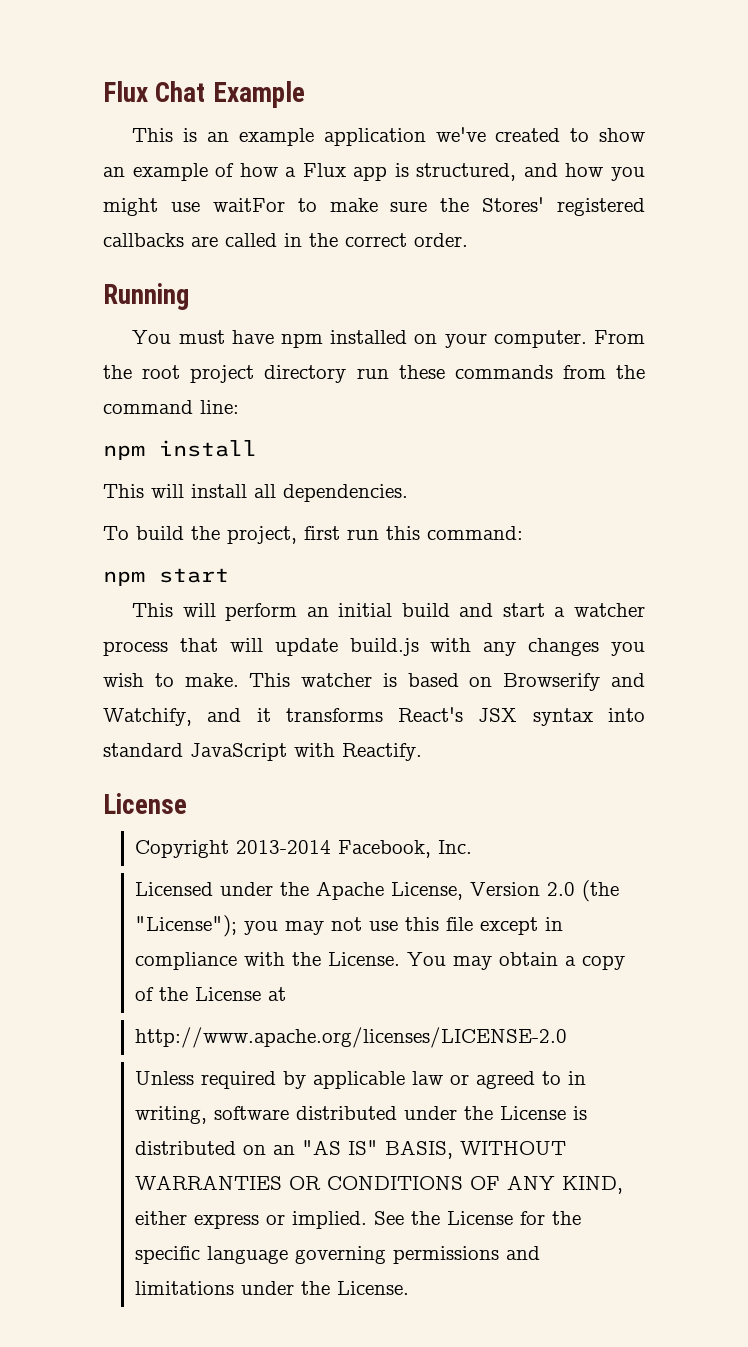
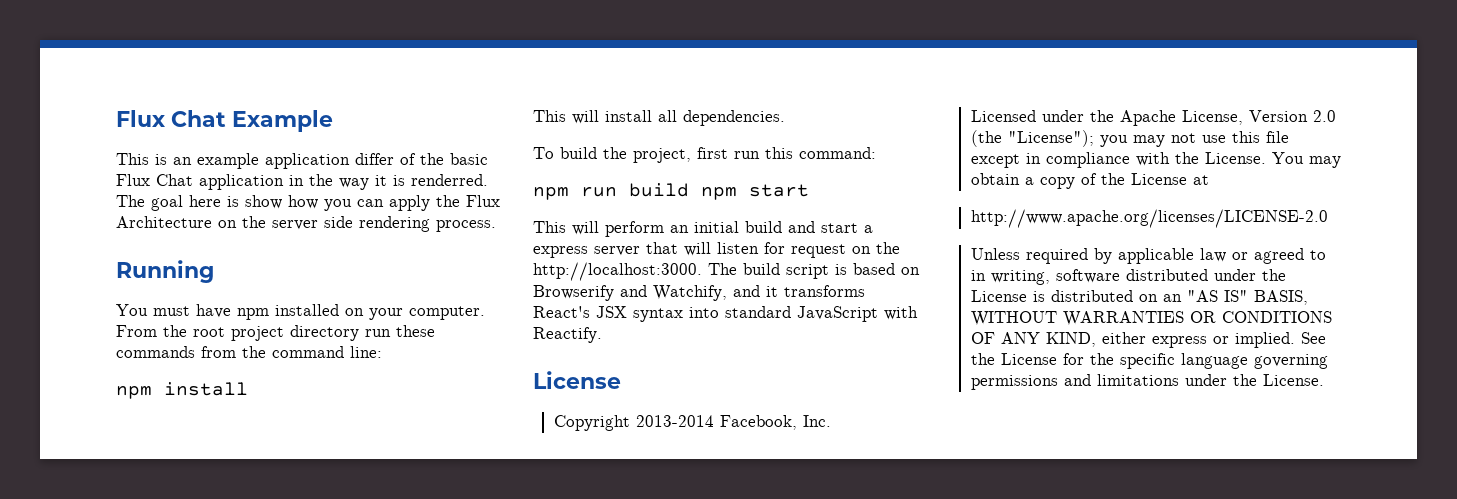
- This is an example application we've created to show an example of how a Flux app is structured, and how you might use waitFor to make sure the Stores' registered callbacks are called in the correct order.
+ This is an example application differ of the basic Flux Chat application in the way it is renderred. The goal here is show how you can apply the Flux Architecture on the server side rendering process.
- npm start
+ npm run build npm start
- This will perform an initial build and start a watcher process that will update build.js with any changes you wish to make. This watcher is based on Browserify and Watchify, and it transforms React's JSX syntax into standard JavaScript with Reactify.
+ This will perform an initial build and start a express server that will listen for request on the http://localhost:3000. The build script is based on Browserify and Watchify, and it transforms React's JSX syntax into standard JavaScript with Reactify.

